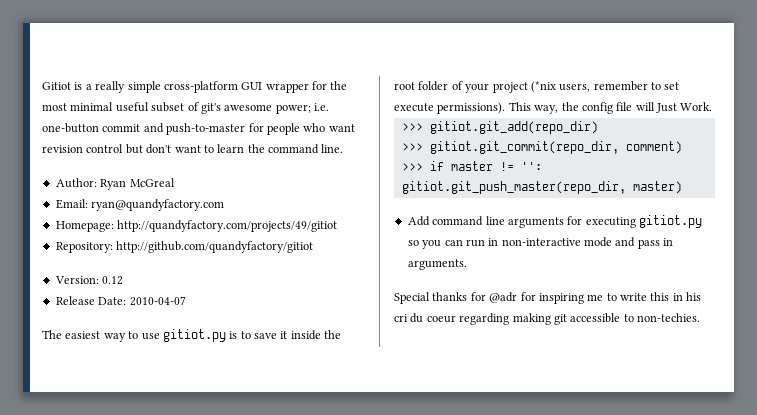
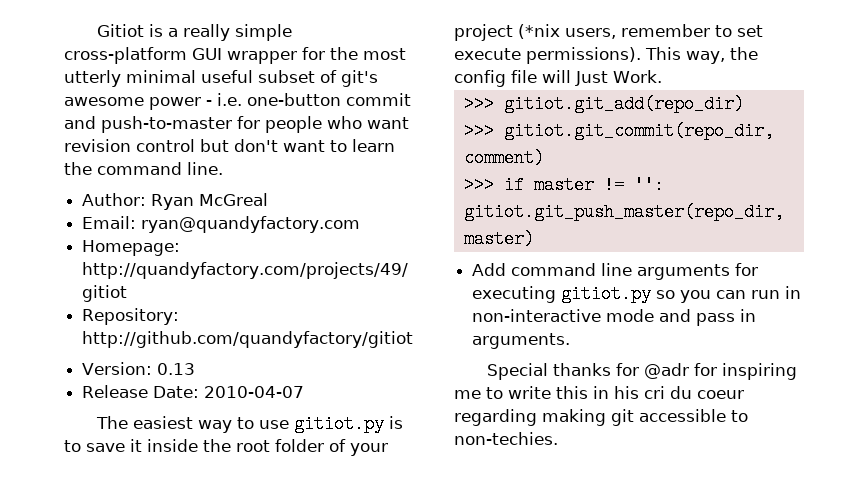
- Gitiot is a really simple cross-platform GUI wrapper for the most minimal useful subset of git's awesome power; i.e. one-button commit and push-to-master for people who want revision control but don't want to learn the command line.
+ Gitiot is a really simple cross-platform GUI wrapper for the most utterly minimal useful subset of git's awesome power - i.e. one-button commit and push-to-master for people who want revision control but don't want to learn the command line.
- Version: 0.12
+ Version: 0.13

